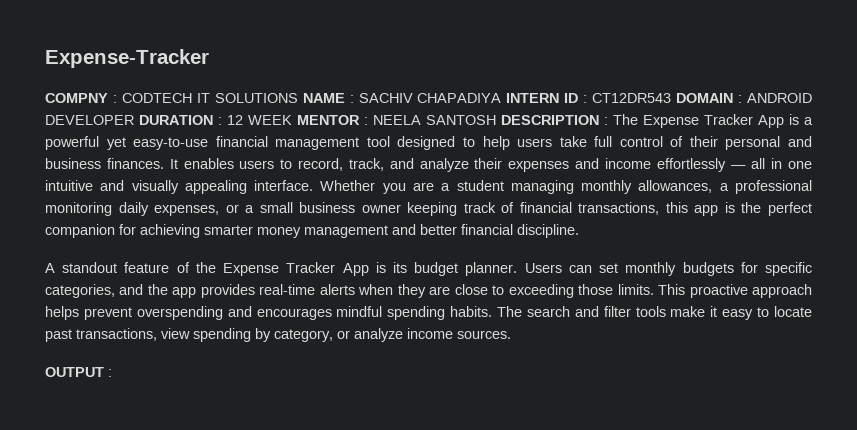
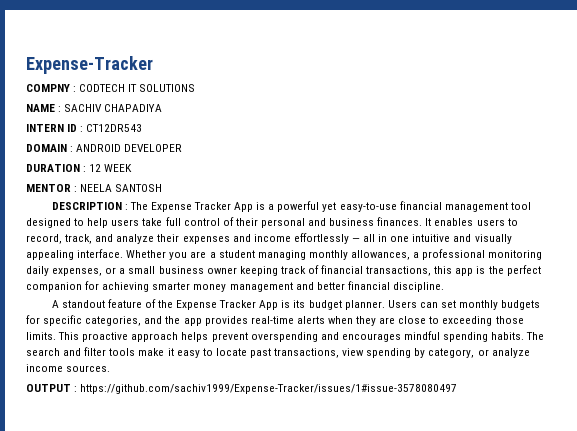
- COMPNY : CODTECH IT SOLUTIONS NAME : SACHIV CHAPADIYA INTERN ID : CT12DR543 DOMAIN : ANDROID DEVELOPER DURATION : 12 WEEK MENTOR : NEELA SANTOSH DESCRIPTION : The Expense Tracker App is a powerful yet easy-to-use financial management tool designed to help users take full control of their personal and business finances.
+ COMPNY : CODTECH IT SOLUTIONS
+ NAME : SACHIV CHAPADIYA
+ INTERN ID : CT12DR543
+ DOMAIN : ANDROID DEVELOPER
+ DURATION : 12 WEEK
+ MENTOR : NEELA SANTOSH
+ DESCRIPTION : The Expense Tracker App is a powerful yet easy-to-use financial management tool designed to help users take full control of their personal and business finances.
- OUTPUT :
+ OUTPUT : https://github.com/sachiv1999/Expense-Tracker/issues/1#issue-3578080497

